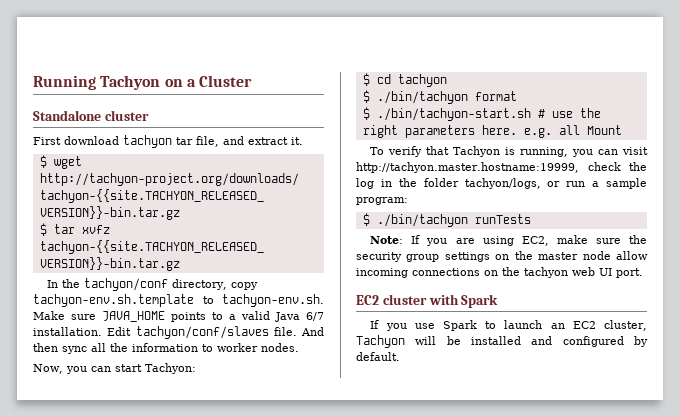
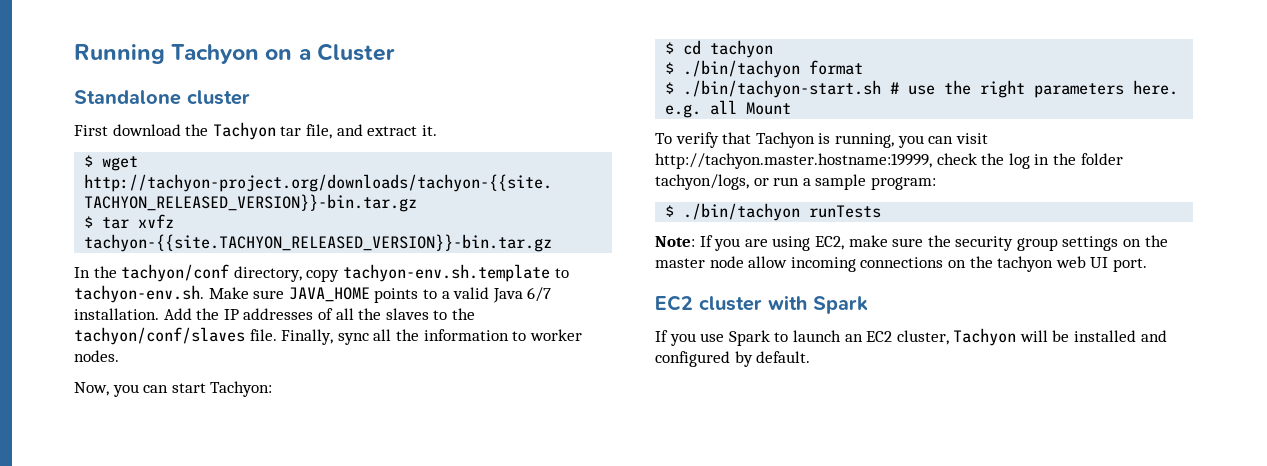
- First download tachyon tar file, and extract it.
+ First download the Tachyon tar file, and extract it.
- Edit tachyon/conf/slaves file. And then sync all the information to worker nodes.
+ Add the IP addresses of all the slaves to the tachyon/conf/slaves file. Finally, sync all the information to worker nodes.

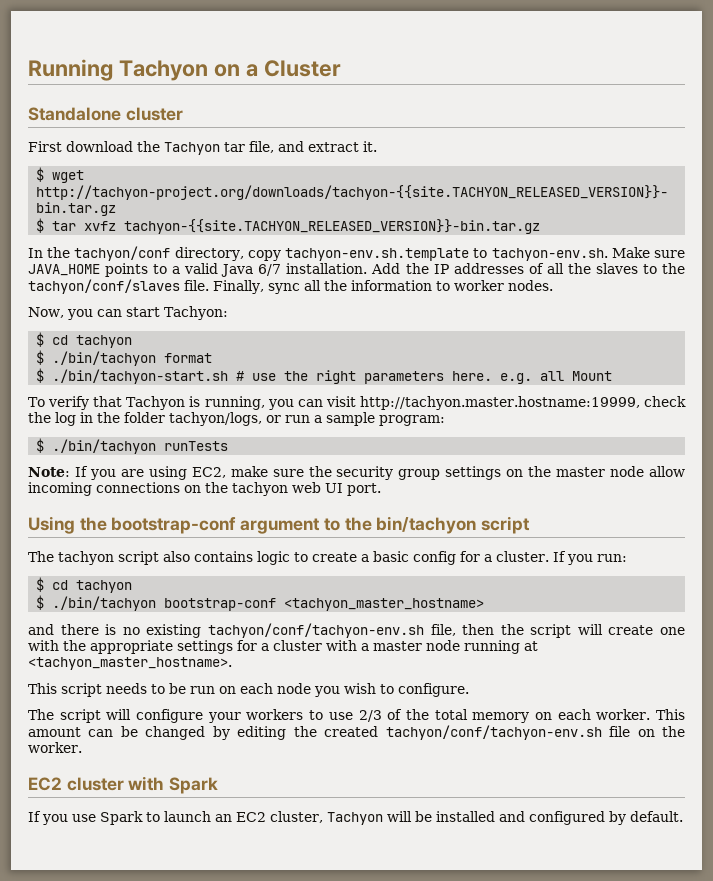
+ Using the bootstrap-conf argument to the bin/tachyon script
+ The tachyon script also contains logic to create a basic config for a cluster. If you run:
+ $ cd tachyon
+ $ ./bin/tachyon bootstrap-conf <tachyon_master_hostname>
+ and there is no existing tachyon/conf/tachyon-env.sh file, then the script will create one with the appropriate settings for a cluster with a master node running at <tachyon_master_hostname>.
+ This script needs to be run on each node you wish to configure.
+ The script will configure your workers to use 2/3 of the total memory on each worker. This amount can be changed by editing the created tachyon/conf/tachyon-env.sh file on the worker.

